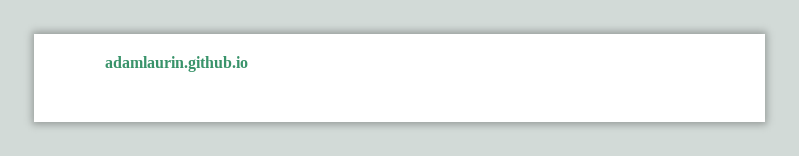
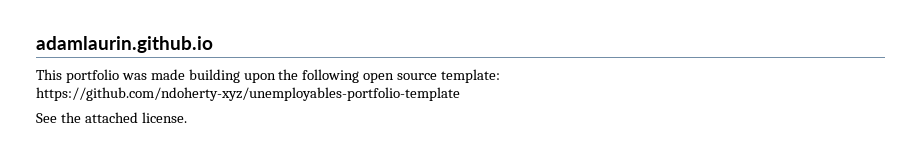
+ This portfolio was made building upon the following open source template: https://github.com/ndoherty-xyz/unemployables-portfolio-template
+ See the attached license.

